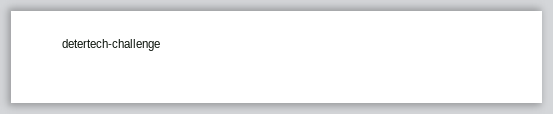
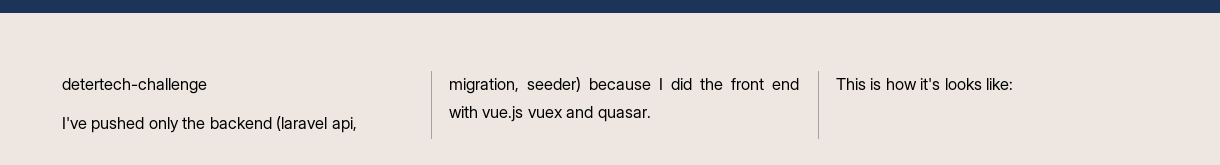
+ I've pushed only the backend (laravel api, migration, seeder) because I did the front end with vue.js vuex and quasar.
+ This is how it's looks like:

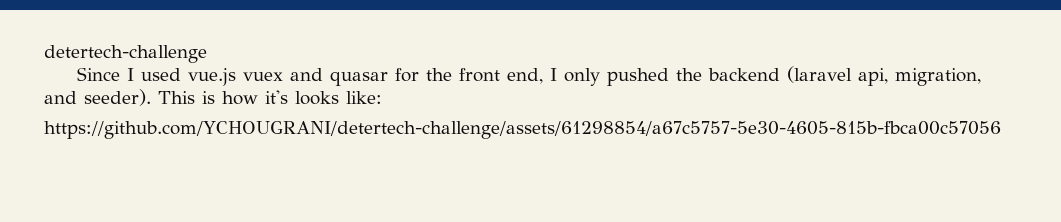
- I've pushed only the backend (laravel api, migration, seeder) because I did the front end with vue.js vuex and quasar.
- This is how it's looks like:
+ Since I used vue.js vuex and quasar for the front end, I only pushed the backend (laravel api, migration, and seeder). This is how it's looks like:
+ https://github.com/YCHOUGRANI/detertech-challenge/assets/61298854/a67c5757-5e30-4605-815b-fbca00c57056

